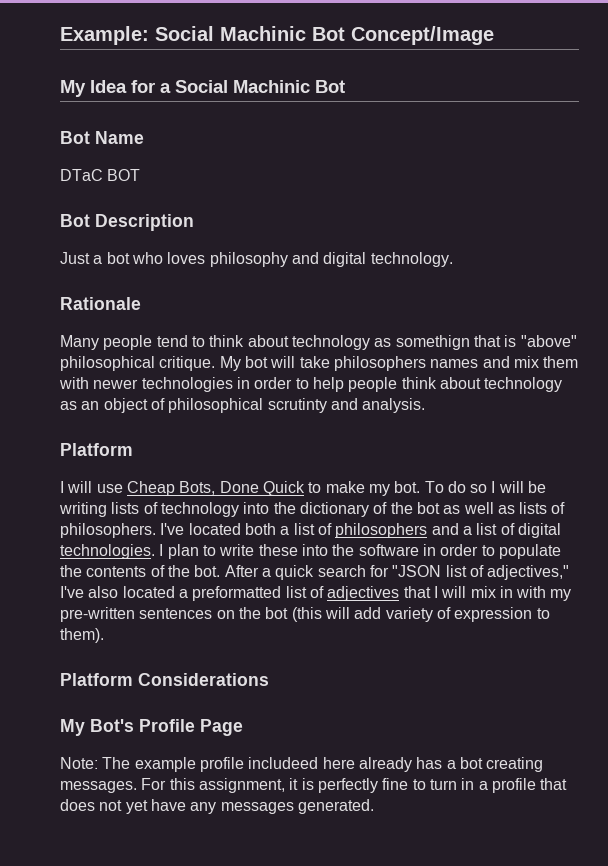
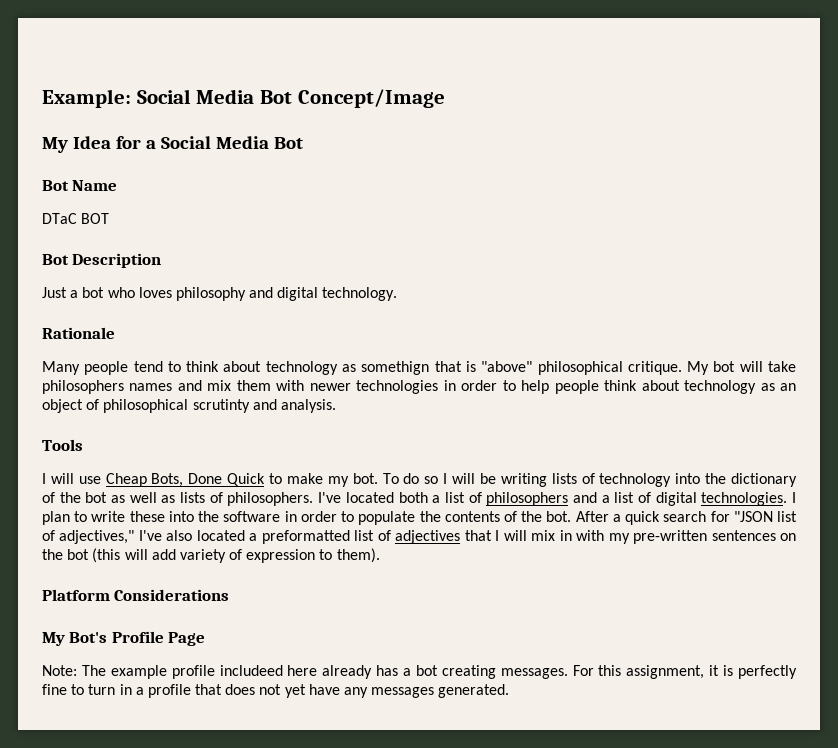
- Example: Social Machinic Bot Concept/Image
+ Example: Social Media Bot Concept/Image
- My Idea for a Social Machinic Bot
+ My Idea for a Social Media Bot
  My bot will take philosophers names and mix them with newer technologies in order to help people think about technology as an object of philosophical scrutinty and analysis.
- Platform
+ Tools

